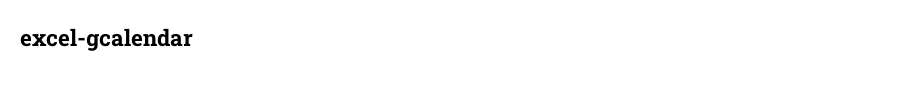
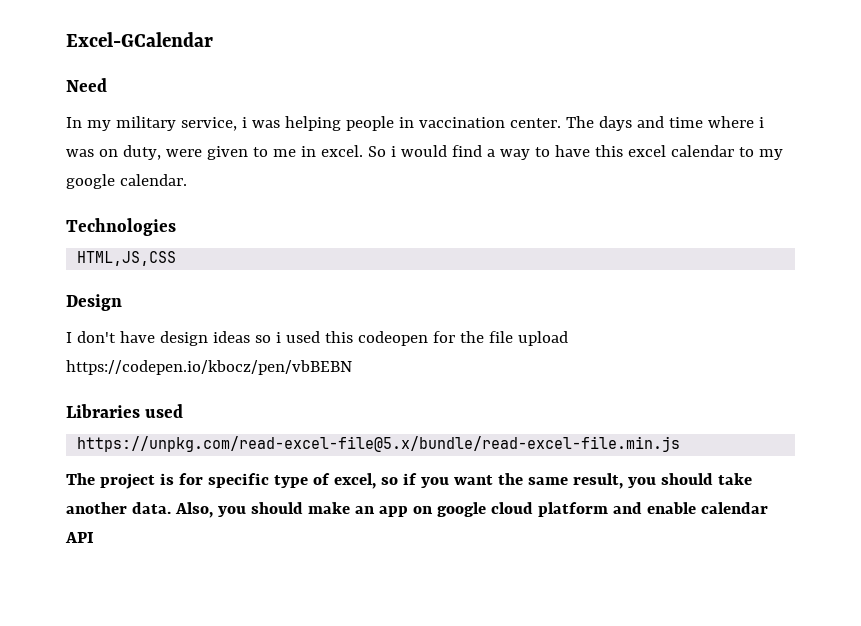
- excel-gcalendar
+ Excel-GCalendar
+ Need
+ In my military service, i was helping people in vaccination center. The days and time where i was on duty, were given to me in excel. So i would find a way to have this excel calendar to my google calendar.
+ Technologies
+ HTML,JS,CSS
+ Design
+ I don't have design ideas so i used this codeopen for the file upload https://codepen.io/kbocz/pen/vbBEBN
+ Libraries used
+ https://unpkg.com/read-excel-file@5.x/bundle/read-excel-file.min.js
+ The project is for specific type of excel, so if you want the same result, you should take another data. Also, you should make an app on google cloud platform and enable calendar API

